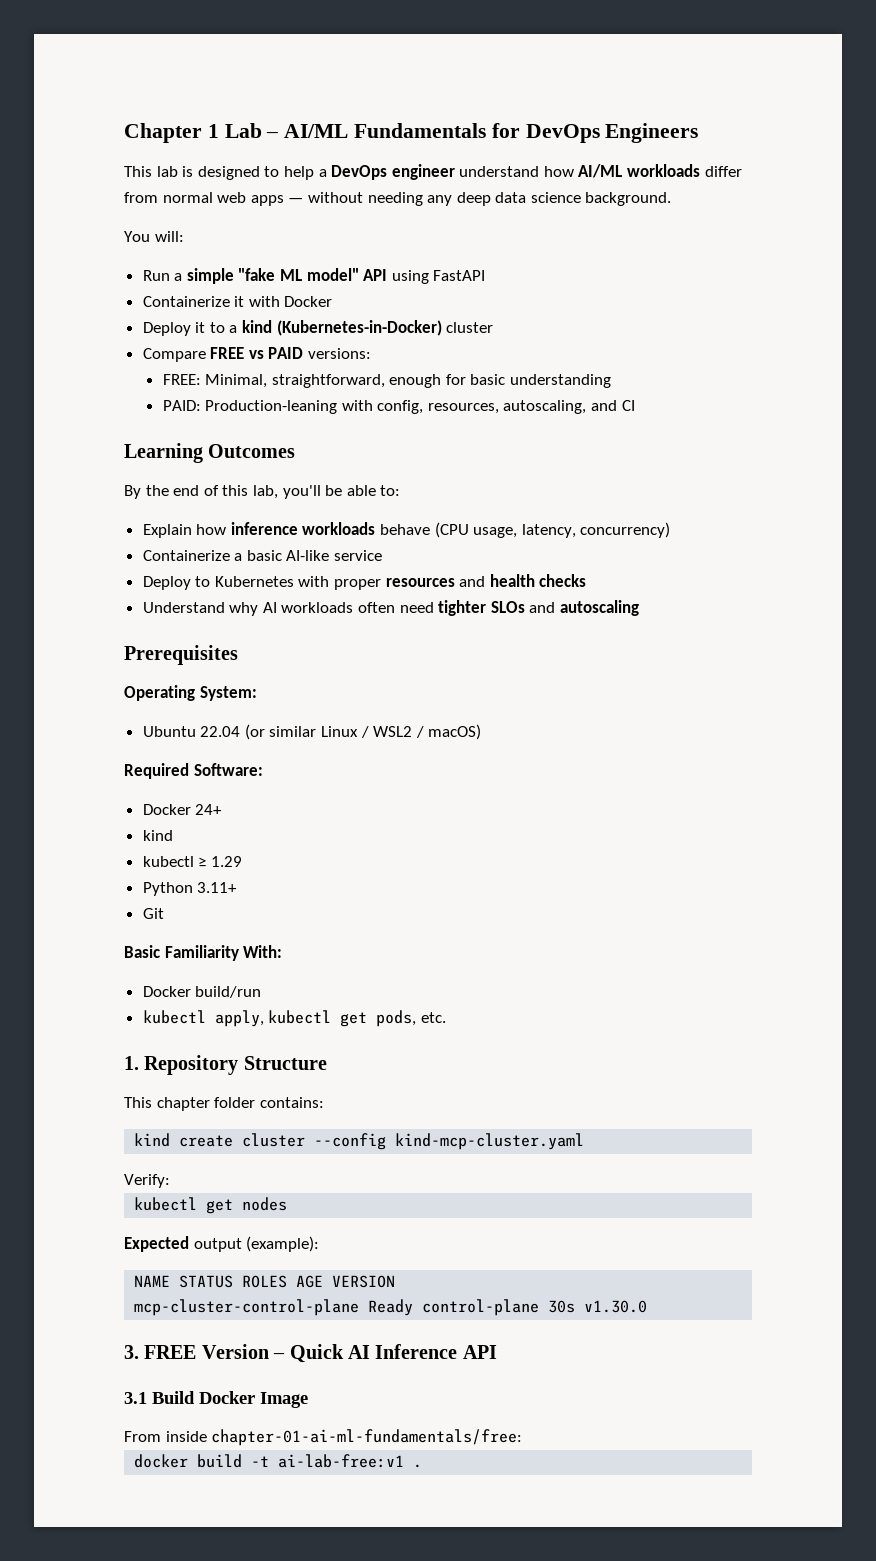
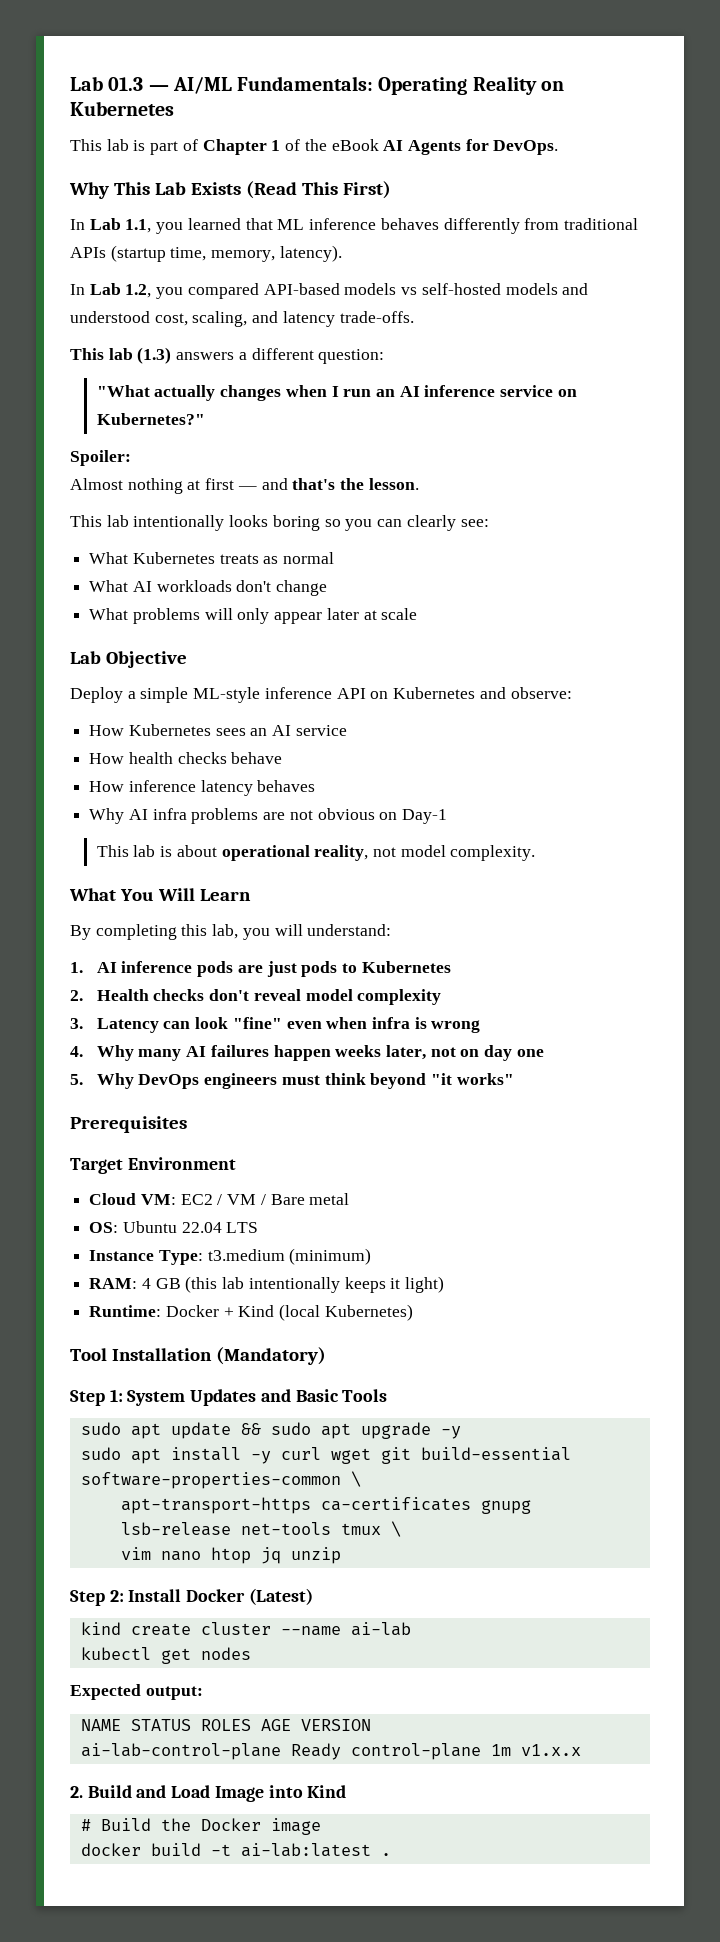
- Chapter 1 Lab – AI/ML Fundamentals for DevOps Engineers
- This lab is designed to help a DevOps engineer understand how AI/ML workloads differ from normal web apps — without needing any deep data science background.
- You will:
- Run a simple "fake ML model" API using FastAPI
- Containerize it with Docker
- Deploy it to a kind (Kubernetes-in-Docker) cluster
- Compare FREE vs PAID versions:
- FREE: Minimal, straightforward, enough for basic understanding
- PAID: Production-leaning with config, resources, autoscaling, and CI
- Learning Outcomes
- By the end of this lab, you'll be able to:
- Explain how inference workloads behave (CPU usage, latency, concurrency)
- Containerize a basic AI-like service
- Deploy to Kubernetes with proper resources and health checks
- Understand why AI workloads often need tighter SLOs and autoscaling
+ Lab 01.3 — AI/ML Fundamentals: Operating Reality on Kubernetes
+ This lab is part of Chapter 1 of the eBook AI Agents for DevOps.
+ Why This Lab Exists (Read This First)
+ In Lab 1.1, you learned that ML inference behaves differently from traditional APIs (startup time, memory, latency).
+ In Lab 1.2, you compared API-based models vs self-hosted models and understood cost, scaling, and latency trade-offs.
+ This lab (1.3) answers a different question:
+ "What actually changes when I run an AI inference service on Kubernetes?"
+ Spoiler:
+ Almost nothing at first — and that's the lesson.
+ This lab intentionally looks boring so you can clearly see:
+ What Kubernetes treats as normal
+ What AI workloads don't change
+ What problems will only appear later at scale
+ Lab Objective
+ Deploy a simple ML-style inference API on Kubernetes and observe:
+ How Kubernetes sees an AI service
+ How health checks behave
+ How inference latency behaves
+ Why AI infra problems are not obvious on Day-1
+ This lab is about operational reality, not model complexity.
+ What You Will Learn
+ By completing this lab, you will understand:
+ 1. AI inference pods are just pods to Kubernetes
+ 2. Health checks don't reveal model complexity
+ 3. Latency can look "fine" even when infra is wrong
+ 4. Why many AI failures happen weeks later, not on day one
+ 5. Why DevOps engineers must think beyond "it works"
  Prerequisites
- Operating System:
- Ubuntu 22.04 (or similar Linux / WSL2 / macOS)
- Required Software:
- Docker 24+
- kind
- kubectl ≥ 1.29
- Python 3.11+
- Git
- Basic Familiarity With:
- Docker build/run
- kubectl apply, kubectl get pods, etc.
- 1. Repository Structure
- This chapter folder contains:
+ Target Environment
+ Cloud VM: EC2 / VM / Bare metal
+ OS: Ubuntu 22.04 LTS
+ Instance Type: t3.medium (minimum)
+ RAM: 4 GB (this lab intentionally keeps it light)
+ Runtime: Docker + Kind (local Kubernetes)
+ Tool Installation (Mandatory)
+ Step 1: System Updates and Basic Tools
+ sudo apt update && sudo apt upgrade -y
+ sudo apt install -y curl wget git build-essential software-properties-common \
+ apt-transport-https ca-certificates gnupg lsb-release net-tools tmux \
+ vim nano htop jq unzip
+ Step 2: Install Docker (Latest)
- kind create cluster --config kind-mcp-cluster.yaml
- Verify:
+ kind create cluster --name ai-lab
- Expected output (example):
+ Expected output:
- mcp-cluster-control-plane Ready control-plane 30s v1.30.0
- 3. FREE Version – Quick AI Inference API
- 3.1 Build Docker Image
- From inside chapter-01-ai-ml-fundamentals/free:
+ ai-lab-control-plane Ready control-plane 1m v1.x.x
+ 2. Build and Load Image into Kind
+ # Build the Docker image
- docker build -t ai-lab-free:v1 .
+ docker build -t ai-lab:latest .

